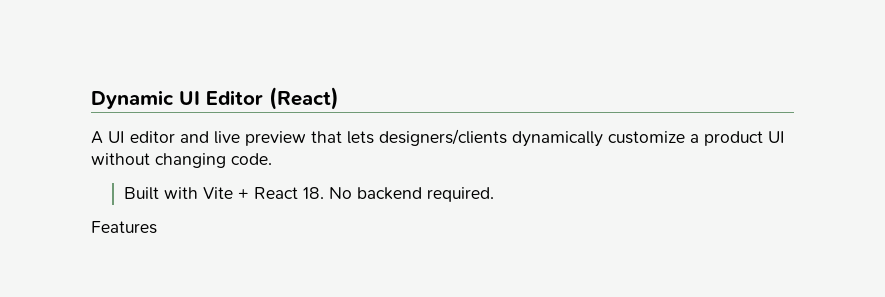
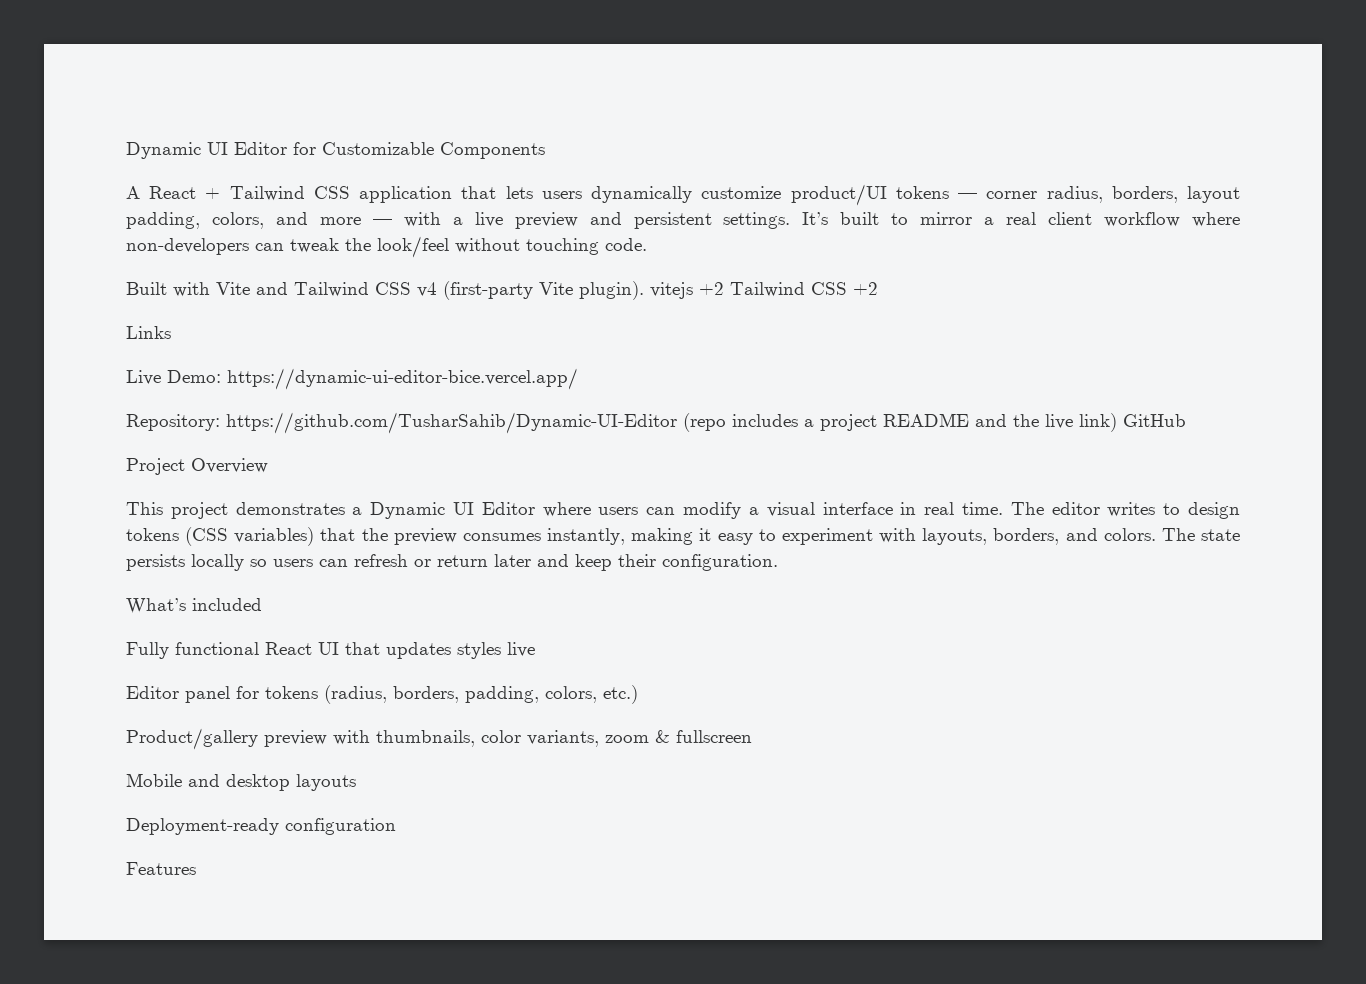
- Dynamic UI Editor (React)
- A UI editor and live preview that lets designers/clients dynamically customize a product UI without changing code.
- Built with Vite + React 18. No backend required.
+ Dynamic UI Editor for Customizable Components
+ A React + Tailwind CSS application that lets users dynamically customize product/UI tokens — corner radius, borders, layout padding, colors, and more — with a live preview and persistent settings. It’s built to mirror a real client workflow where non-developers can tweak the look/feel without touching code.
+ Built with Vite and Tailwind CSS v4 (first-party Vite plugin). vitejs +2 Tailwind CSS +2
+ Links
+ Live Demo: https://dynamic-ui-editor-bice.vercel.app/
+ Repository: https://github.com/TusharSahib/Dynamic-UI-Editor (repo includes a project README and the live link) GitHub
+ Project Overview
+ This project demonstrates a Dynamic UI Editor where users can modify a visual interface in real time. The editor writes to design tokens (CSS variables) that the preview consumes instantly, making it easy to experiment with layouts, borders, and colors. The state persists locally so users can refresh or return later and keep their configuration.
+ What’s included
+ Fully functional React UI that updates styles live
+ Editor panel for tokens (radius, borders, padding, colors, etc.)
+ Product/gallery preview with thumbnails, color variants, zoom & fullscreen
+ Mobile and desktop layouts
+ Deployment-ready configuration

